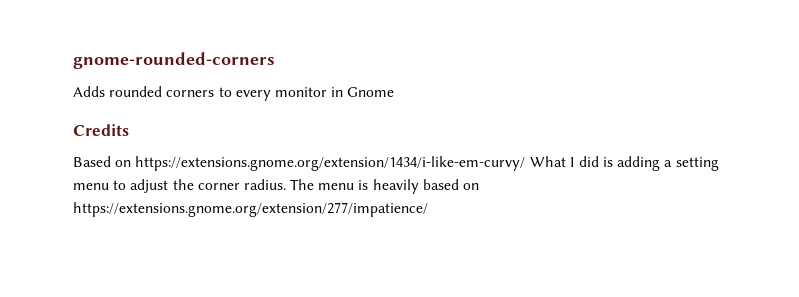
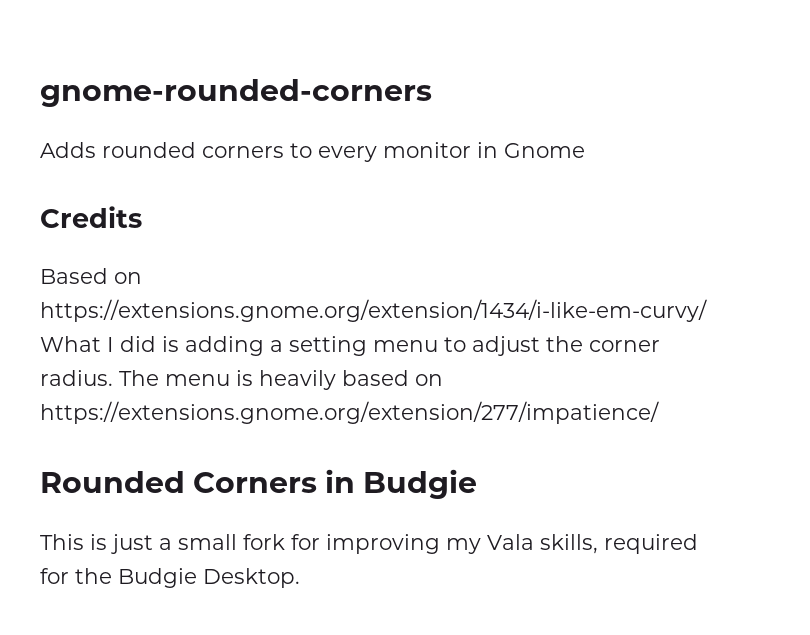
+ Rounded Corners in Budgie
+ This is just a small fork for improving my Vala skills, required for the Budgie Desktop.

